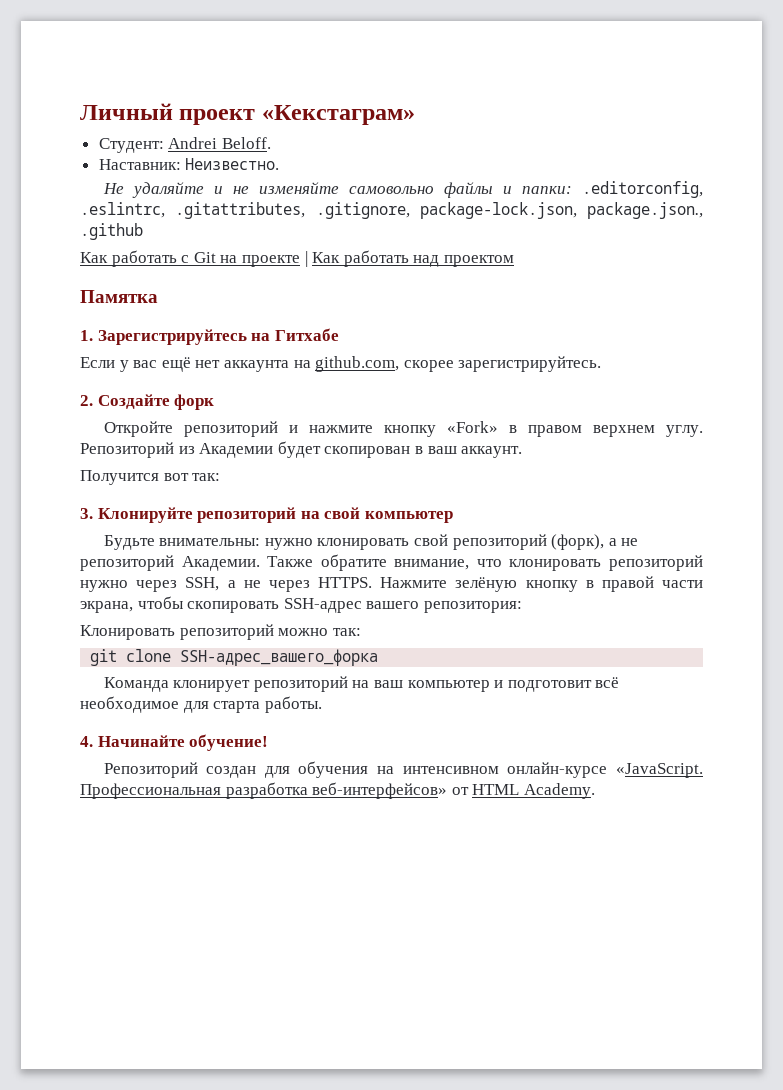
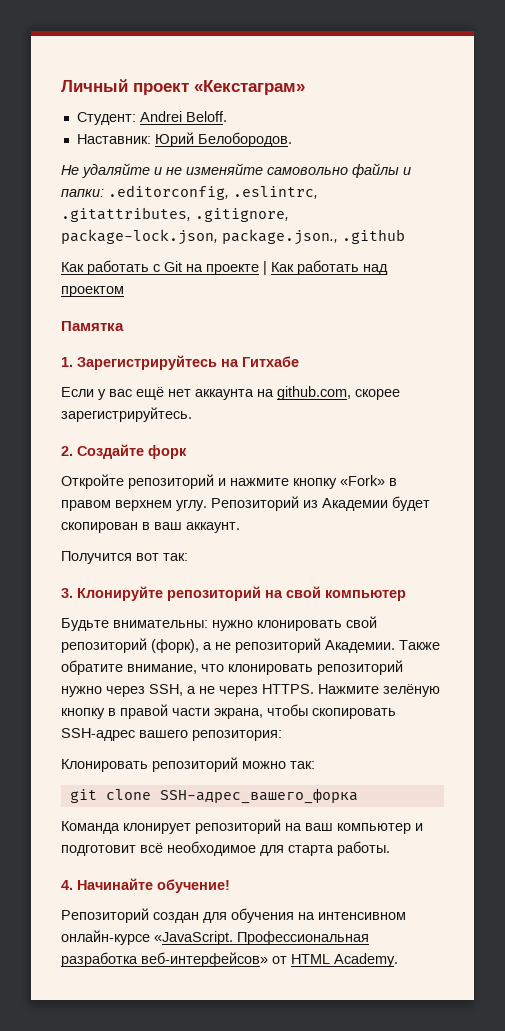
- Наставник: Неизвестно.
+ Наставник: Юрий Белобородов.

